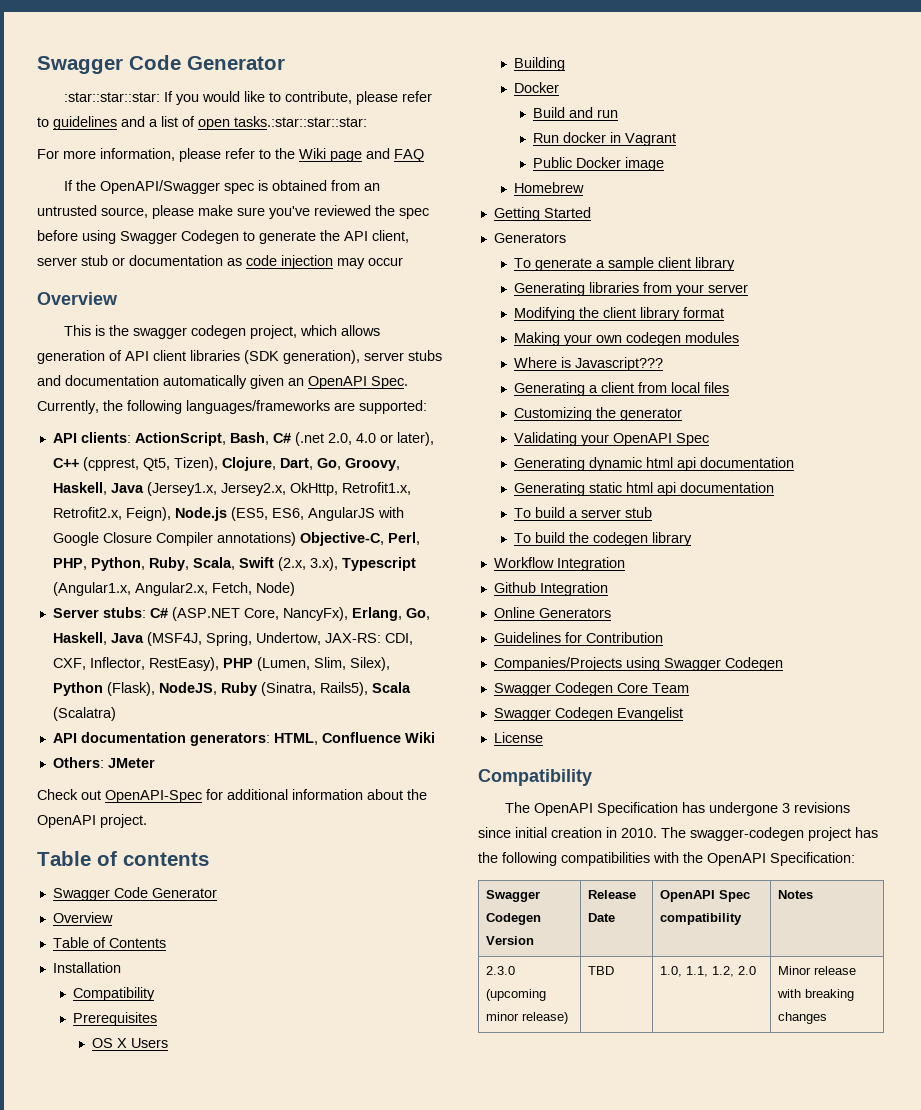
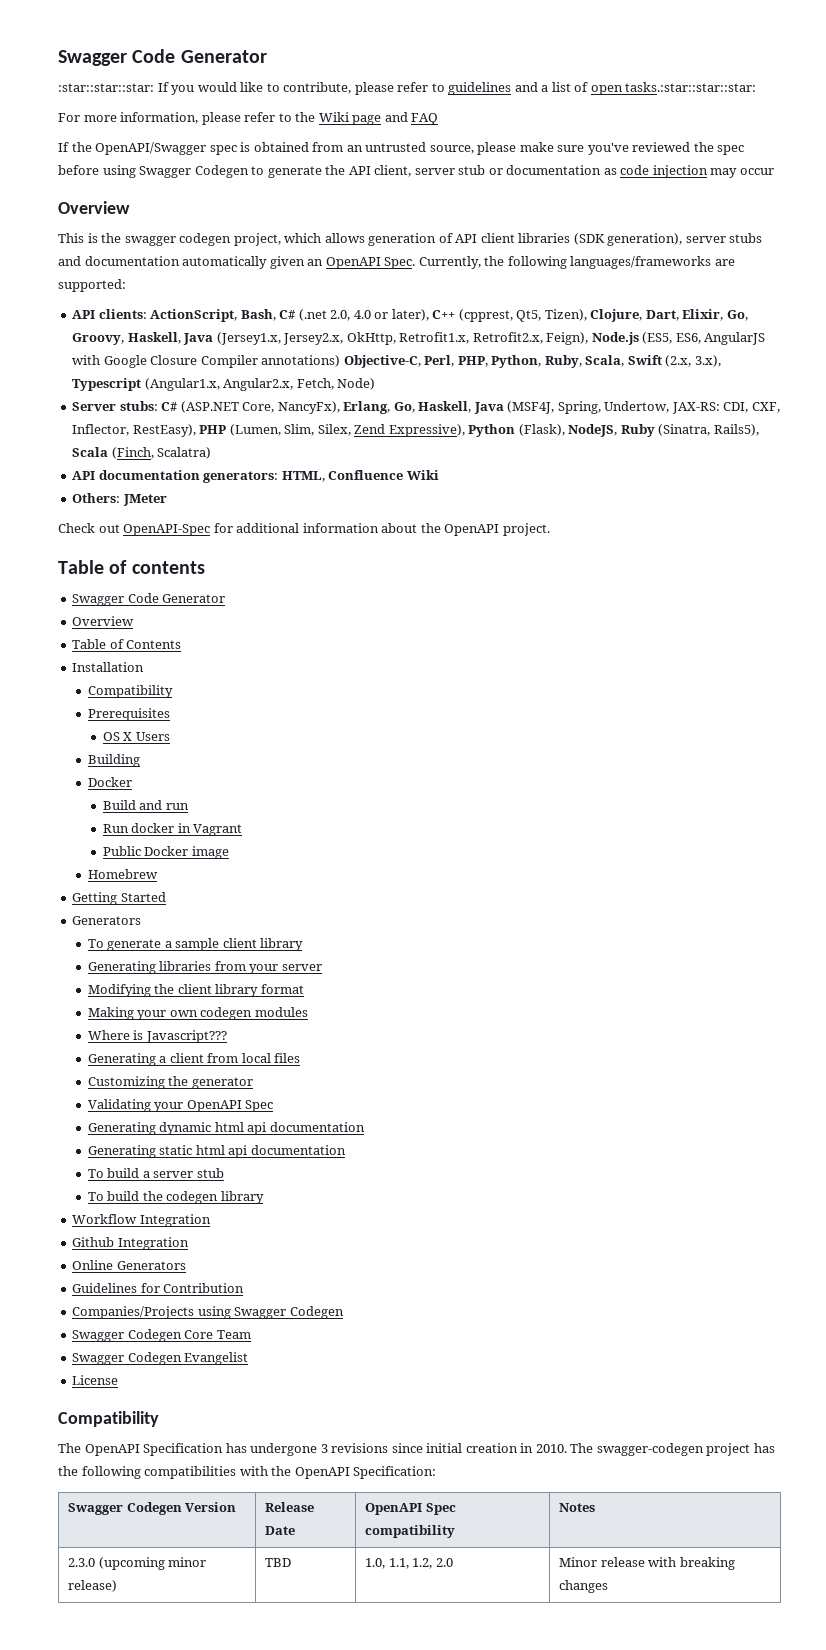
- API clients: ActionScript, Bash, C# (.net 2.0, 4.0 or later), C++ (cpprest, Qt5, Tizen), Clojure, Dart, Go, Groovy, Haskell, Java (Jersey1.x, Jersey2.x, OkHttp, Retrofit1.x, Retrofit2.x, Feign), Node.js (ES5, ES6, AngularJS with Google Closure Compiler annotations) Objective-C, Perl, PHP, Python, Ruby, Scala, Swift (2.x, 3.x), Typescript (Angular1.x, Angular2.x, Fetch, Node)
+ API clients: ActionScript, Bash, C# (.net 2.0, 4.0 or later), C++ (cpprest, Qt5, Tizen), Clojure, Dart, Elixir, Go, Groovy, Haskell, Java (Jersey1.x, Jersey2.x, OkHttp, Retrofit1.x, Retrofit2.x, Feign), Node.js (ES5, ES6, AngularJS with Google Closure Compiler annotations) Objective-C, Perl, PHP, Python, Ruby, Scala, Swift (2.x, 3.x), Typescript (Angular1.x, Angular2.x, Fetch, Node)
- Server stubs: C# (ASP.NET Core, NancyFx), Erlang, Go, Haskell, Java (MSF4J, Spring, Undertow, JAX-RS: CDI, CXF, Inflector, RestEasy), PHP (Lumen, Slim, Silex), Python (Flask), NodeJS, Ruby (Sinatra, Rails5), Scala (Scalatra)
+ Server stubs: C# (ASP.NET Core, NancyFx), Erlang, Go, Haskell, Java (MSF4J, Spring, Undertow, JAX-RS: CDI, CXF, Inflector, RestEasy), PHP (Lumen, Slim, Silex, Zend Expressive), Python (Flask), NodeJS, Ruby (Sinatra, Rails5), Scala (Finch, Scalatra)

